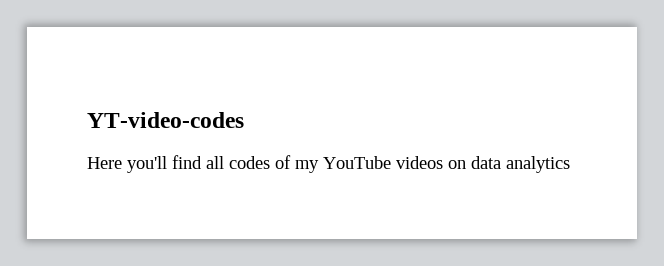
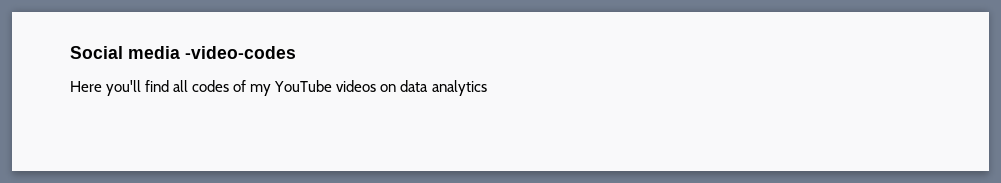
- YT-video-codes
+ Social media -video-codes

